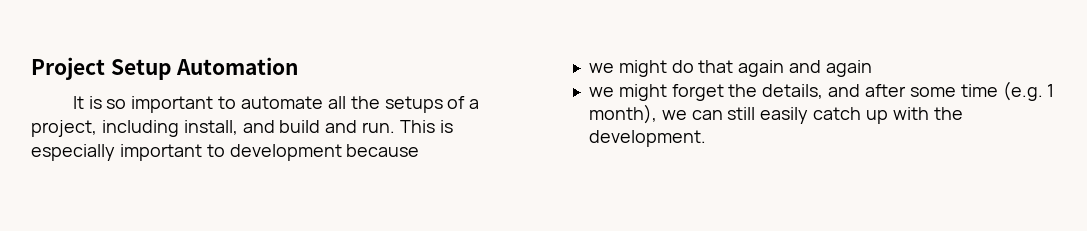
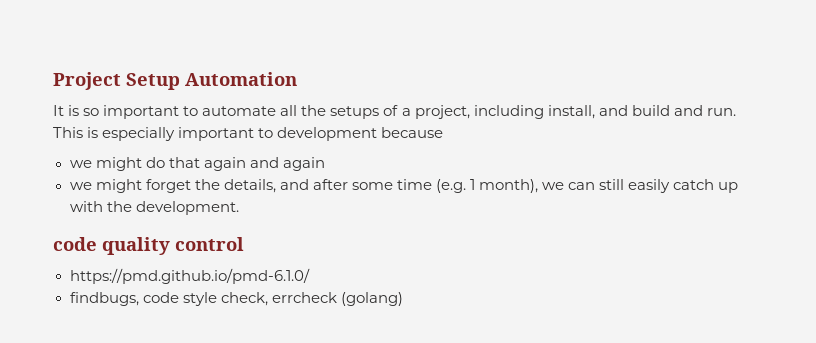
+ code quality control
+ https://pmd.github.io/pmd-6.1.0/
+ findbugs, code style check, errcheck (golang)

